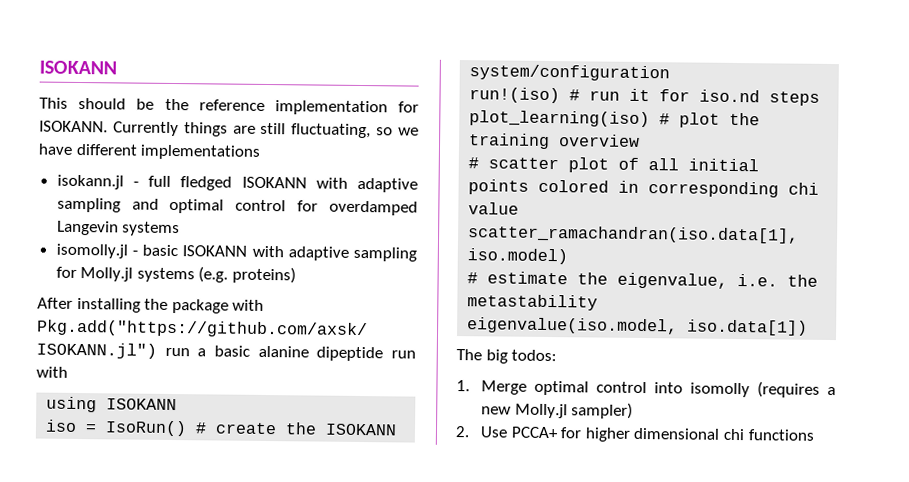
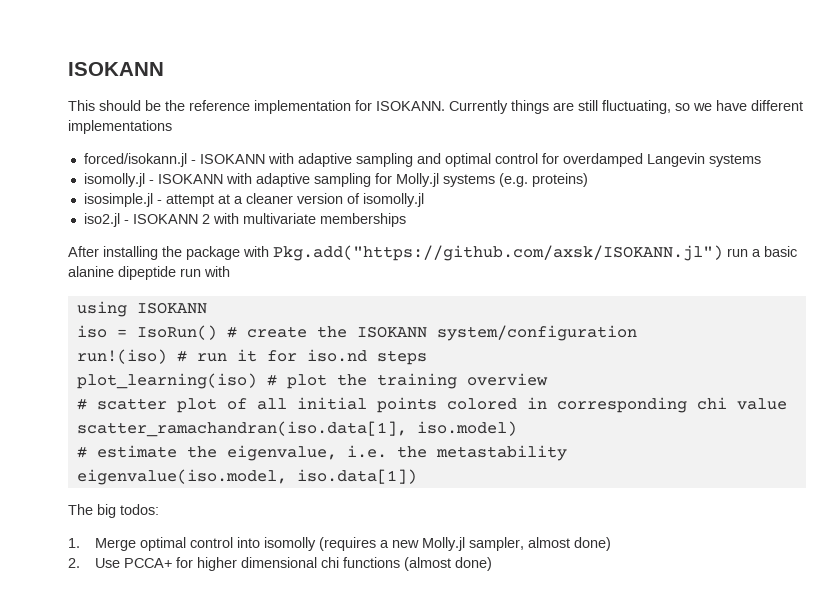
- isokann.jl - full fledged ISOKANN with adaptive sampling and optimal control for overdamped Langevin systems
+ forced/isokann.jl - ISOKANN with adaptive sampling and optimal control for overdamped Langevin systems
- isomolly.jl - basic ISOKANN with adaptive sampling for Molly.jl systems (e.g. proteins)
+ isomolly.jl - ISOKANN with adaptive sampling for Molly.jl systems (e.g. proteins)
+ isosimple.jl - attempt at a cleaner version of isomolly.jl
+ iso2.jl - ISOKANN 2 with multivariate memberships
- 1. Merge optimal control into isomolly (requires a new Molly.jl sampler)
+ 1. Merge optimal control into isomolly (requires a new Molly.jl sampler, almost done)
- 2. Use PCCA+ for higher dimensional chi functions
+ 2. Use PCCA+ for higher dimensional chi functions (almost done)

